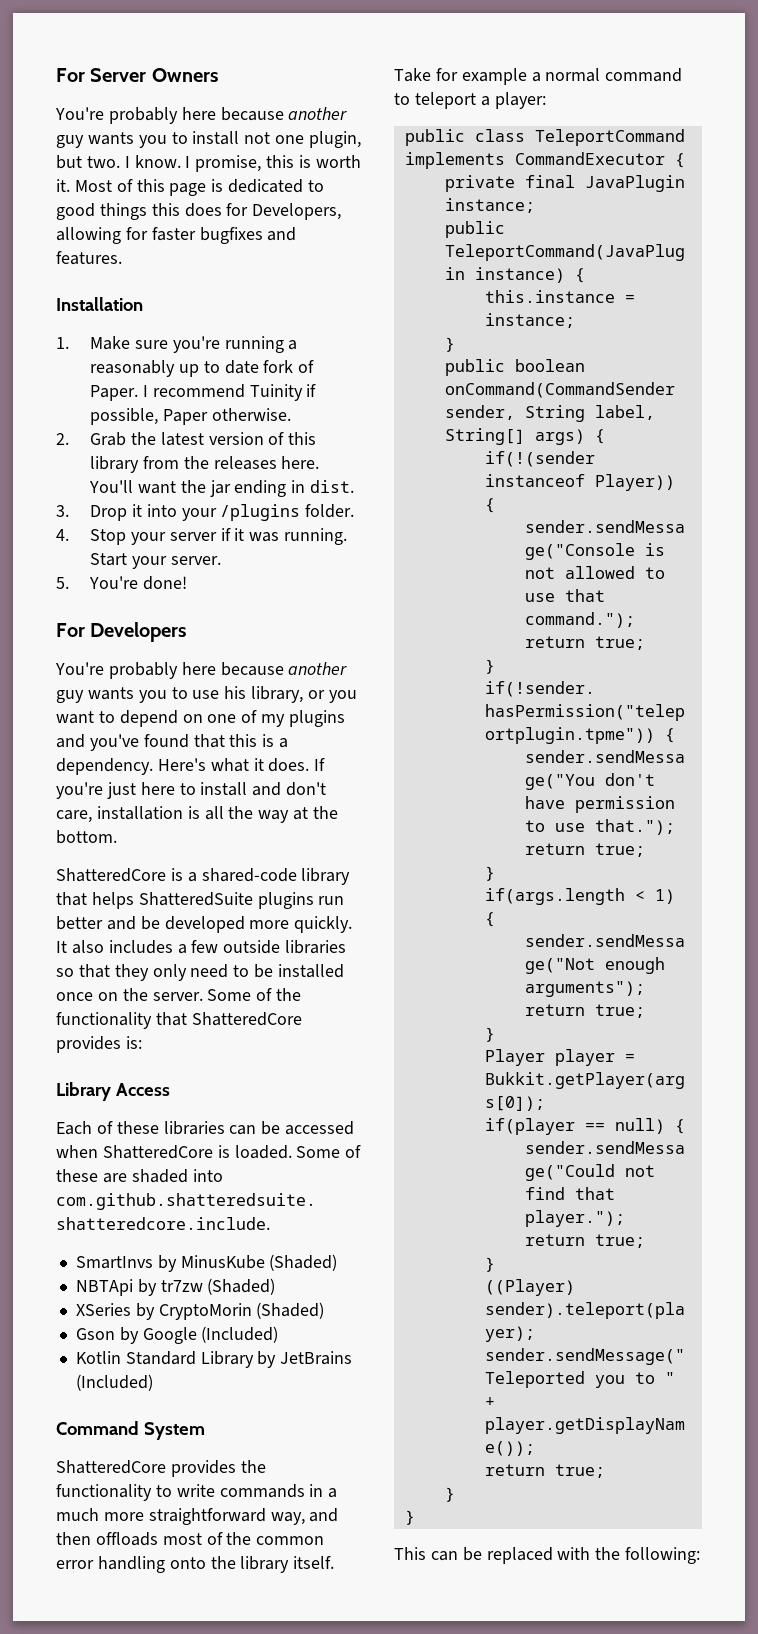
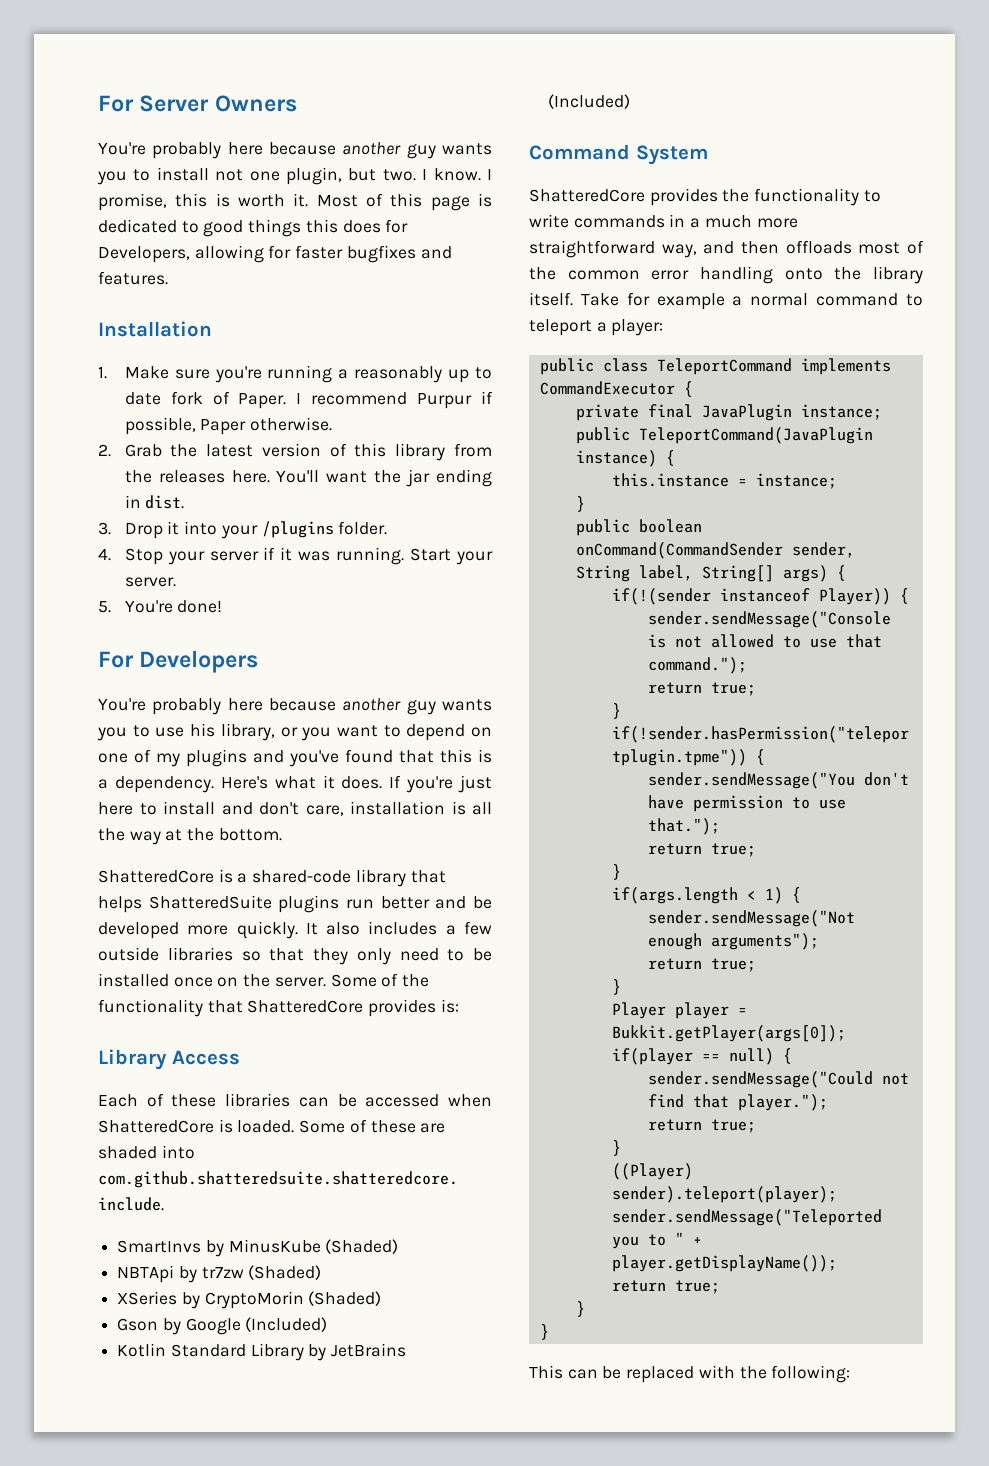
- I recommend Tuinity if possible, Paper otherwise.
+ I recommend Purpur if possible, Paper otherwise.

